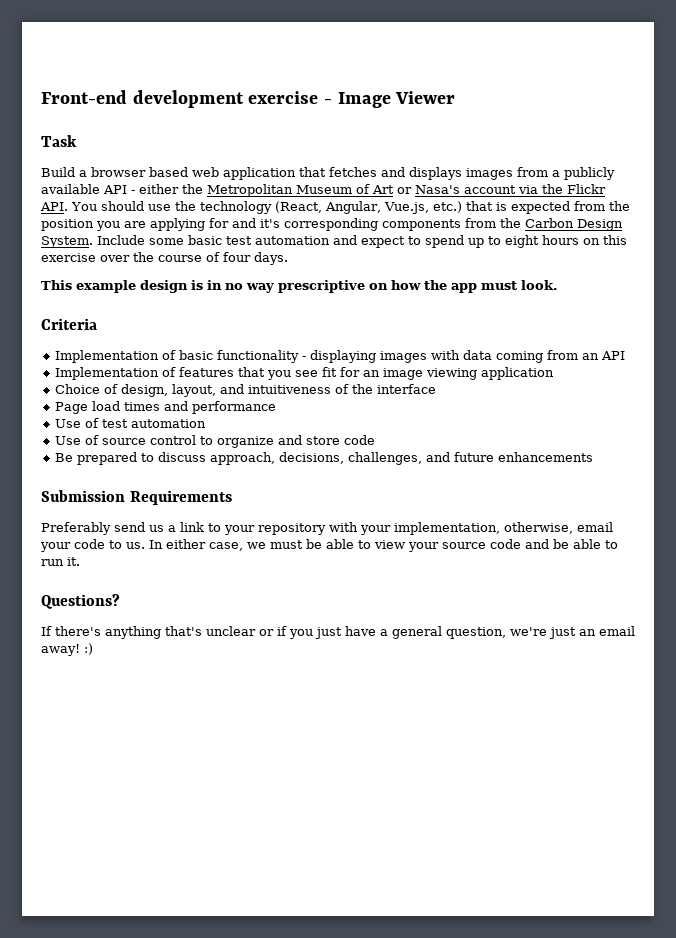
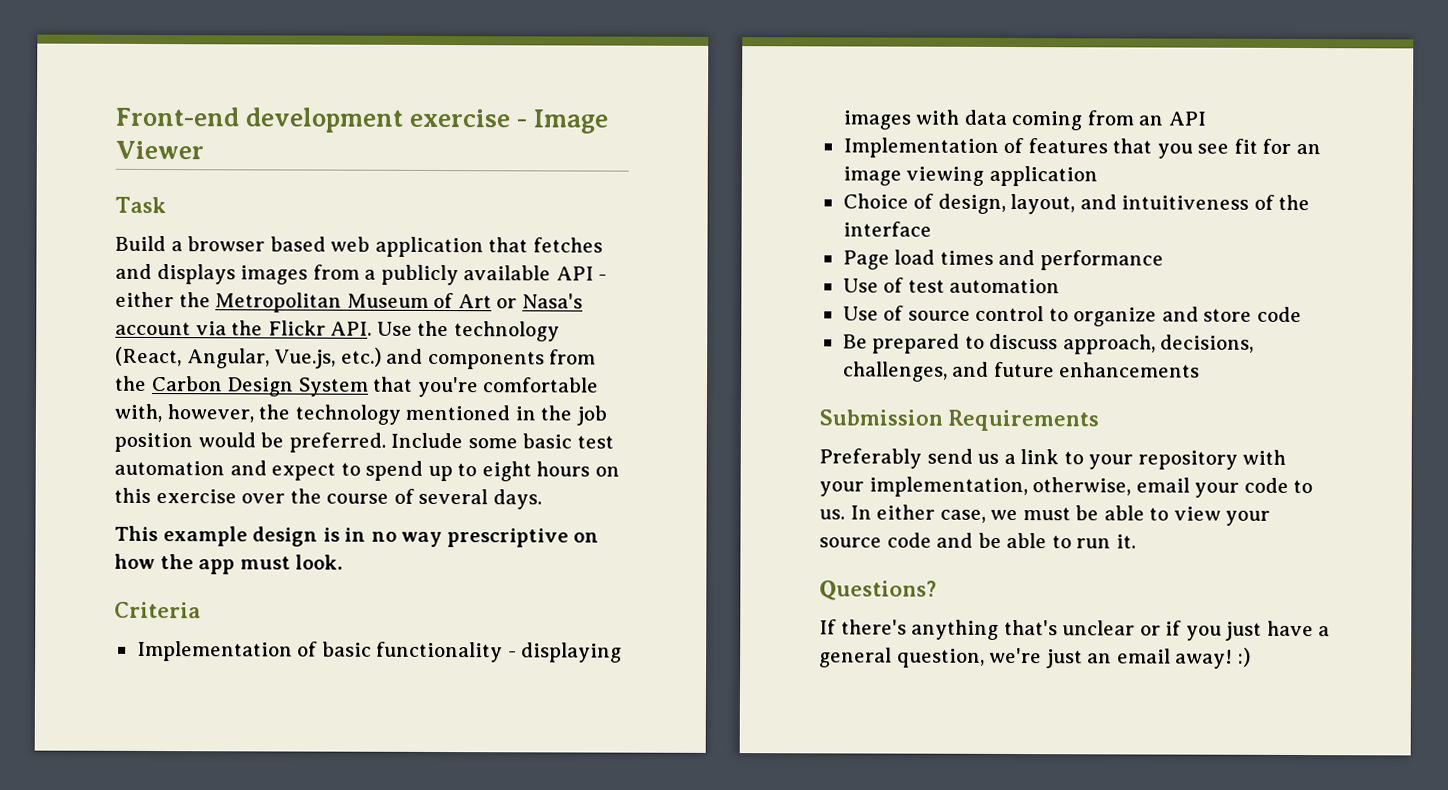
- Build a browser based web application that fetches and displays images from a publicly available API - either the Metropolitan Museum of Art or Nasa's account via the Flickr API. You should use the technology (React, Angular, Vue.js, etc.) that is expected from the position you are applying for and it's corresponding components from the Carbon Design System.
+ Build a browser based web application that fetches and displays images from a publicly available API - either the Metropolitan Museum of Art or Nasa's account via the Flickr API. Use the technology (React, Angular, Vue.js, etc.) and components from the Carbon Design System that you're comfortable with, however, the technology mentioned in the job position would be preferred.
- Include some basic test automation and expect to spend up to eight hours on this exercise over the course of four days.
+ Include some basic test automation and expect to spend up to eight hours on this exercise over the course of several days.

